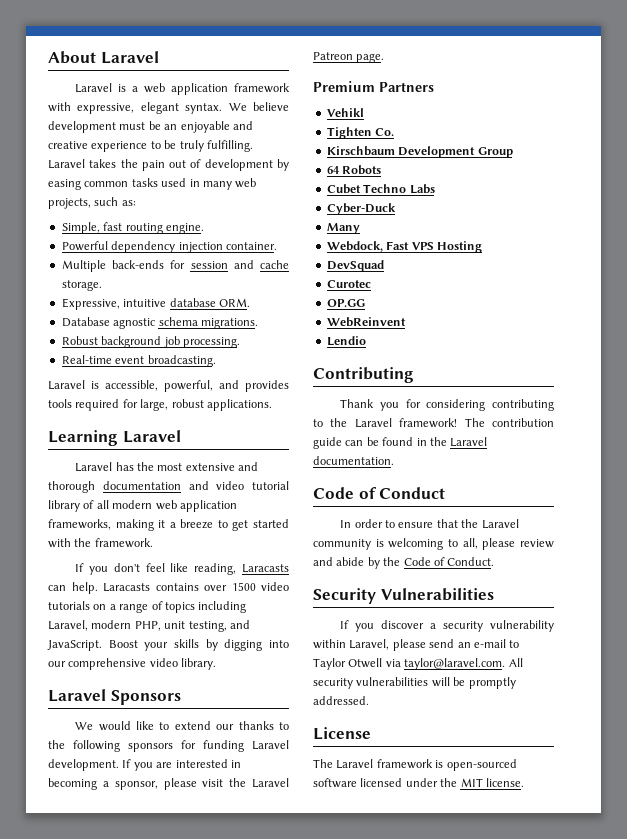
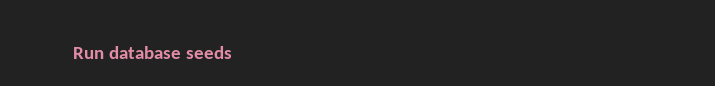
- About Laravel
- Laravel is a web application framework with expressive, elegant syntax. We believe development must be an enjoyable and creative experience to be truly fulfilling. Laravel takes the pain out of development by easing common tasks used in many web projects, such as:
- Simple, fast routing engine.
- Powerful dependency injection container.
- Multiple back-ends for session and cache storage.
- Expressive, intuitive database ORM.
- Database agnostic schema migrations.
- Robust background job processing.
- Real-time event broadcasting.
- Laravel is accessible, powerful, and provides tools required for large, robust applications.
- Learning Laravel
- Laravel has the most extensive and thorough documentation and video tutorial library of all modern web application frameworks, making it a breeze to get started with the framework.
- If you don't feel like reading, Laracasts can help. Laracasts contains over 1500 video tutorials on a range of topics including Laravel, modern PHP, unit testing, and JavaScript. Boost your skills by digging into our comprehensive video library.
- Laravel Sponsors
- We would like to extend our thanks to the following sponsors for funding Laravel development. If you are interested in becoming a sponsor, please visit the Laravel Patreon page.
- Premium Partners
- Vehikl
- Tighten Co.
- Kirschbaum Development Group
- 64 Robots
- Cubet Techno Labs
- Cyber-Duck
- Many
- Webdock, Fast VPS Hosting
- DevSquad
- Curotec
- OP.GG
- WebReinvent
- Lendio
- Contributing
- Thank you for considering contributing to the Laravel framework! The contribution guide can be found in the Laravel documentation.
- Code of Conduct
- In order to ensure that the Laravel community is welcoming to all, please review and abide by the Code of Conduct.
- Security Vulnerabilities
- If you discover a security vulnerability within Laravel, please send an e-mail to Taylor Otwell via taylor@laravel.com. All security vulnerabilities will be promptly addressed.
- License
- The Laravel framework is open-sourced software licensed under the MIT license.
+ Run database seeds

